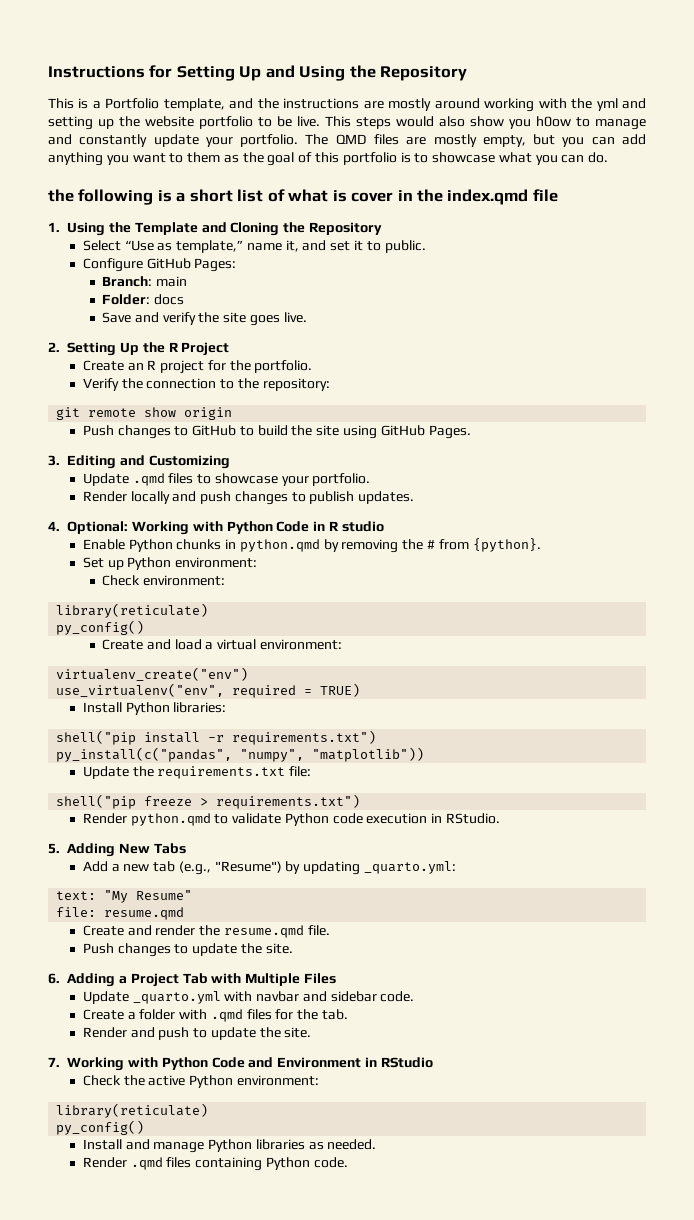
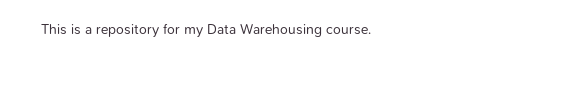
- Instructions for Setting Up and Using the Repository
- This is a Portfolio template, and the instructions are mostly around working with the yml and setting up the website portfolio to be live. This steps would also show you h0ow to manage and constantly update your portfolio. The QMD files are mostly empty, but you can add anything you want to them as the goal of this portfolio is to showcase what you can do.
- the following is a short list of what is cover in the index.qmd file
- 1. Using the Template and Cloning the Repository
- Select “Use as template,” name it, and set it to public.
- Configure GitHub Pages:
- Branch: main
- Folder: docs
- Save and verify the site goes live.
- 2. Setting Up the R Project
- Create an R project for the portfolio.
- Verify the connection to the repository:
- git remote show origin
- Push changes to GitHub to build the site using GitHub Pages.
- 3. Editing and Customizing
- Update .qmd files to showcase your portfolio.
- Render locally and push changes to publish updates.
- 4. Optional: Working with Python Code in R studio
- Enable Python chunks in python.qmd by removing the # from {python}.
- Set up Python environment:
- Check environment:
- library(reticulate)
- py_config()
- Create and load a virtual environment:
- virtualenv_create("env")
- use_virtualenv("env", required = TRUE)
- Install Python libraries:
- shell("pip install -r requirements.txt")
- py_install(c("pandas", "numpy", "matplotlib"))
- Update the requirements.txt file:
- shell("pip freeze > requirements.txt")
- Render python.qmd to validate Python code execution in RStudio.
- 5. Adding New Tabs
- Add a new tab (e.g., "Resume") by updating _quarto.yml:
- text: "My Resume"
- file: resume.qmd
- Create and render the resume.qmd file.
- Push changes to update the site.
- 6. Adding a Project Tab with Multiple Files
- Update _quarto.yml with navbar and sidebar code.
- Create a folder with .qmd files for the tab.
- Render and push to update the site.
- 7. Working with Python Code and Environment in RStudio
- Check the active Python environment:
- library(reticulate)
- py_config()
- Install and manage Python libraries as needed.
- Render .qmd files containing Python code.
+ This is a repository for my Data Warehousing course.

